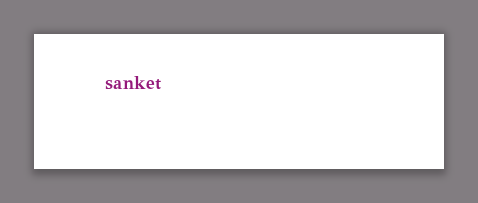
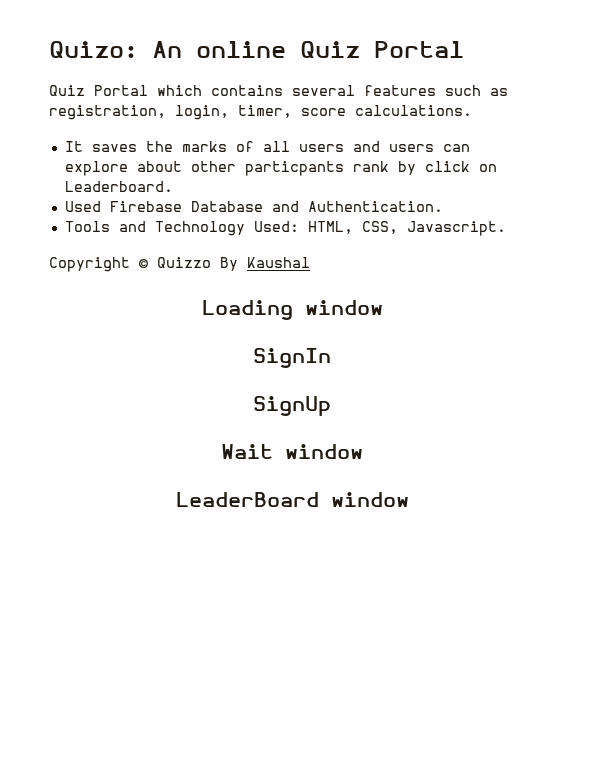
- sanket
+ Quizo: An online Quiz Portal
+ Quiz Portal which contains several features such as registration, login, timer, score calculations.
+ It saves the marks of all users and users can explore about other particpants rank by click on Leaderboard.
+ Used Firebase Database and Authentication.
+ Tools and Technology Used: HTML, CSS, Javascript.
+ Copyright © Quizzo By Kaushal
+ Loading window
+ SignIn
+ SignUp
+ Wait window
+ LeaderBoard window

